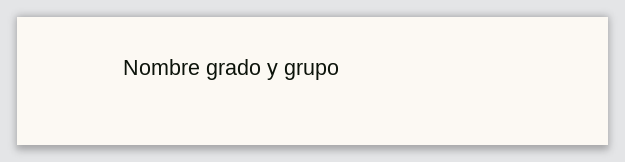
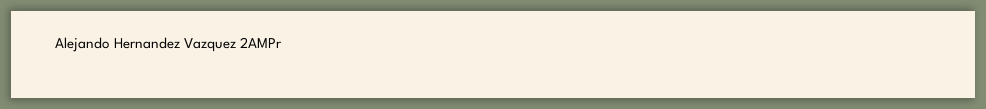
- Nombre grado y grupo
+ Alejando Hernandez Vazquez 2AMPr

